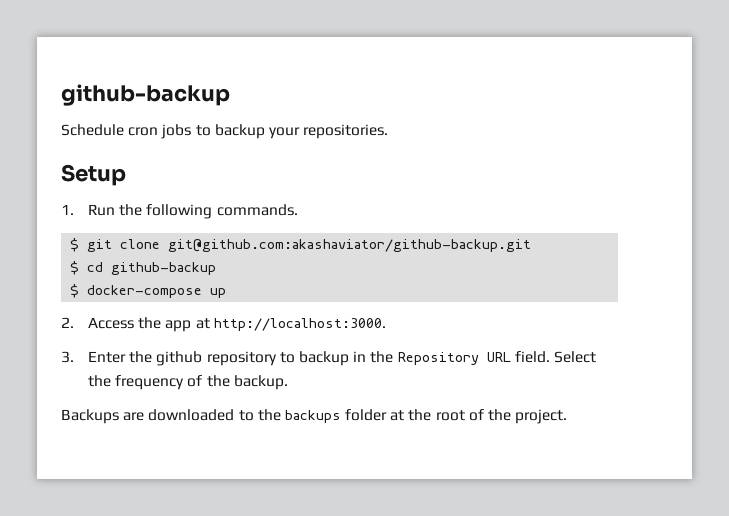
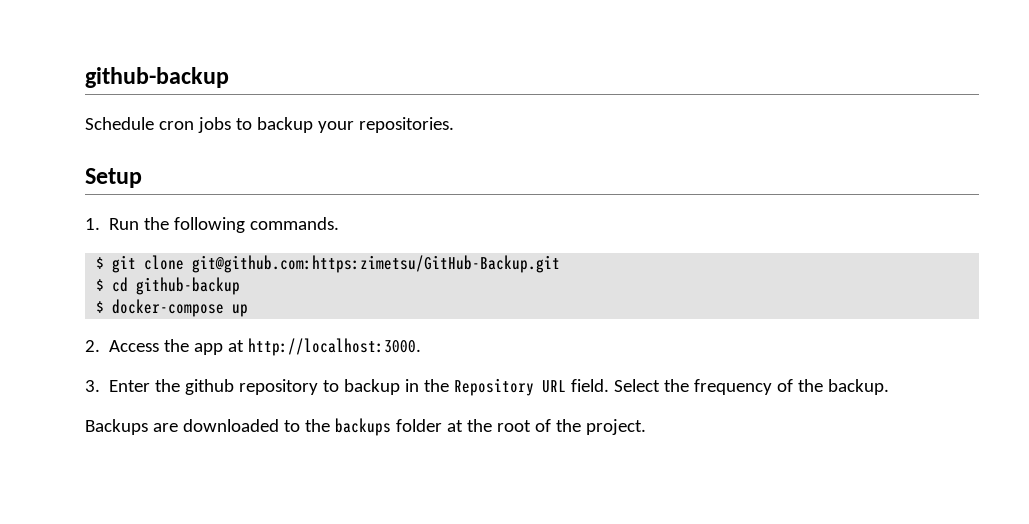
- $ git clone git@github.com:akashaviator/github-backup.git
+ $ git clone git@github.com:https:zimetsu/GitHub-Backup.git

